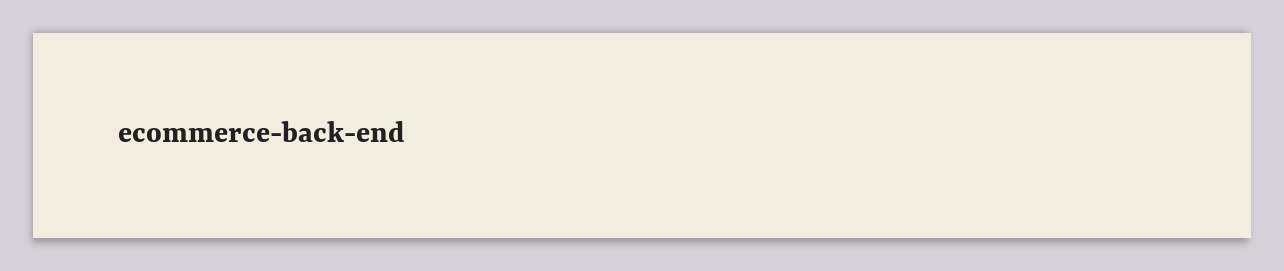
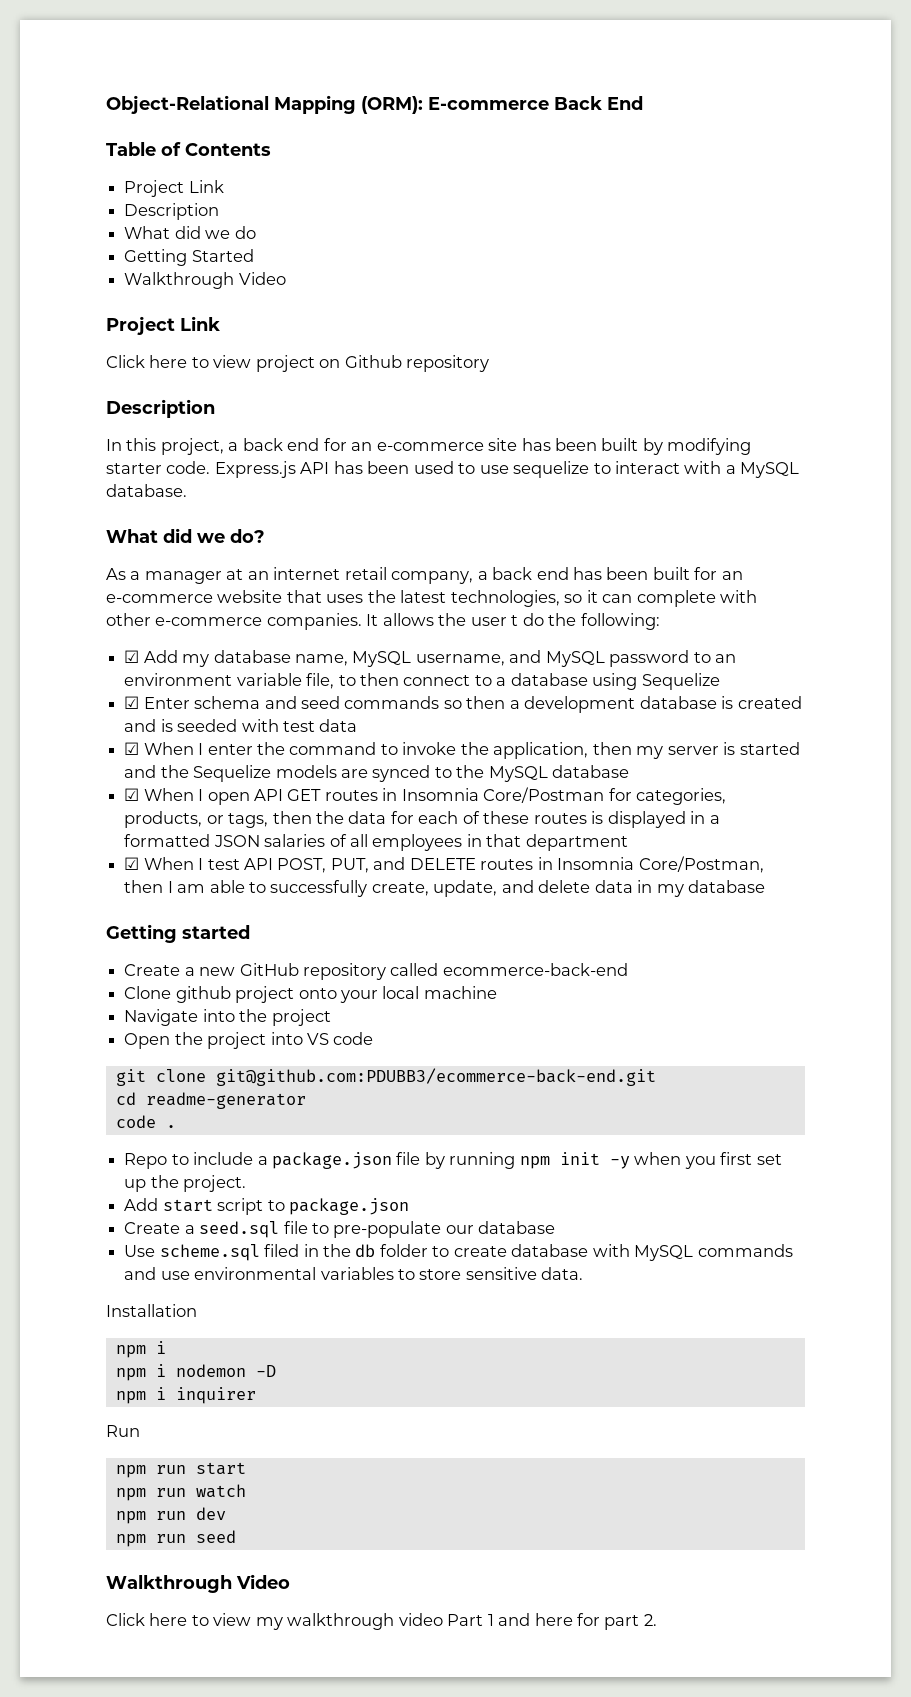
- ecommerce-back-end
+ Object-Relational Mapping (ORM): E-commerce Back End
+ Table of Contents
+ Project Link
+ Description
+ What did we do
+ Getting Started
+ Walkthrough Video
+ Project Link
+ Click here to view project on Github repository
+ Description
+ In this project, a back end for an e-commerce site has been built by modifying starter code. Express.js API has been used to use sequelize to interact with a MySQL database.
+ What did we do?
+ As a manager at an internet retail company, a back end has been built for an e-commerce website that uses the latest technologies, so it can complete with other e-commerce companies. It allows the user t do the following:
+ ☑ Add my database name, MySQL username, and MySQL password to an environment variable file, to then connect to a database using Sequelize
+ ☑ Enter schema and seed commands so then a development database is created and is seeded with test data
+ ☑ When I enter the command to invoke the application, then my server is started and the Sequelize models are synced to the MySQL database
+ ☑ When I open API GET routes in Insomnia Core/Postman for categories, products, or tags, then the data for each of these routes is displayed in a formatted JSON salaries of all employees in that department
+ ☑ When I test API POST, PUT, and DELETE routes in Insomnia Core/Postman, then I am able to successfully create, update, and delete data in my database
+ Getting started
+ Create a new GitHub repository called ecommerce-back-end
+ Clone github project onto your local machine
+ Navigate into the project
+ Open the project into VS code
+ git clone git@github.com:PDUBB3/ecommerce-back-end.git
+ cd readme-generator
+ code .
+ Repo to include a package.json file by running npm init -y when you first set up the project.
+ Add start script to package.json
+ Create a seed.sql file to pre-populate our database
+ Use scheme.sql filed in the db folder to create database with MySQL commands and use environmental variables to store sensitive data.
+ Installation
+ npm i
+ npm i nodemon -D
+ npm i inquirer
+ Run
+ npm run start
+ npm run watch
+ npm run dev
+ npm run seed
+ Walkthrough Video
+ Click here to view my walkthrough video Part 1 and here for part 2.

